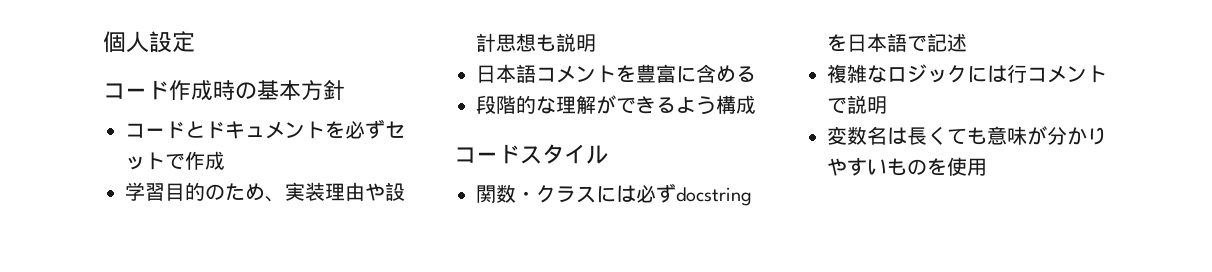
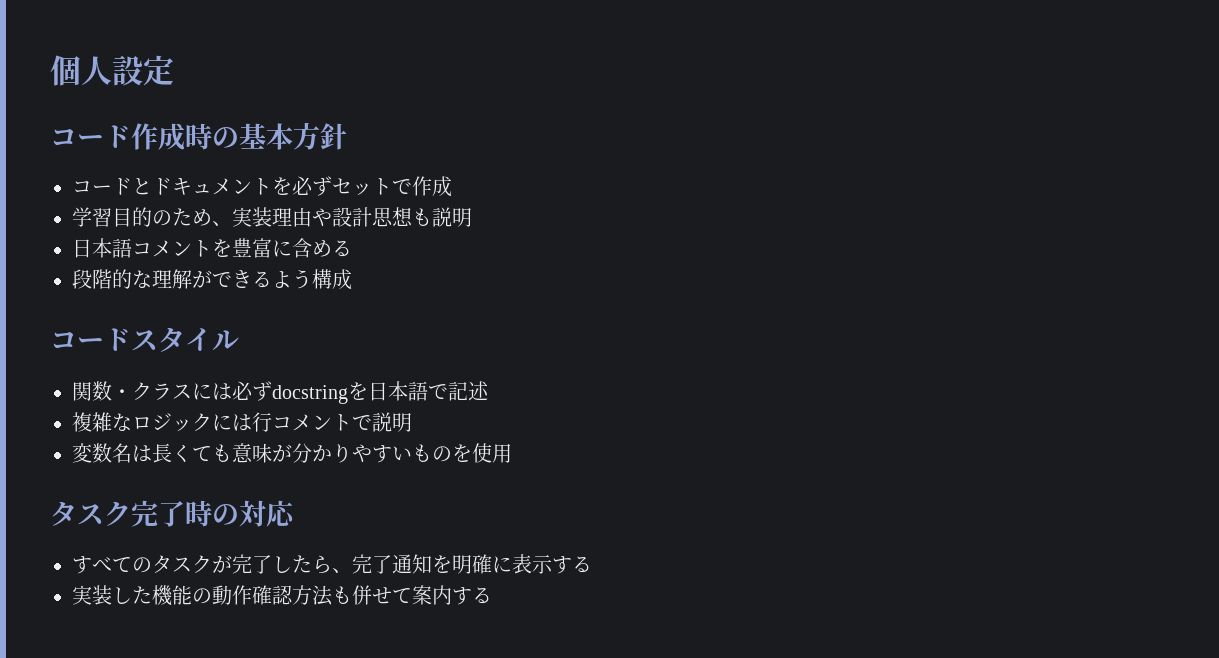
+ タスク完了時の対応
+ すべてのタスクが完了したら、完了通知を明確に表示する
+ 実装した機能の動作確認方法も併せて案内する

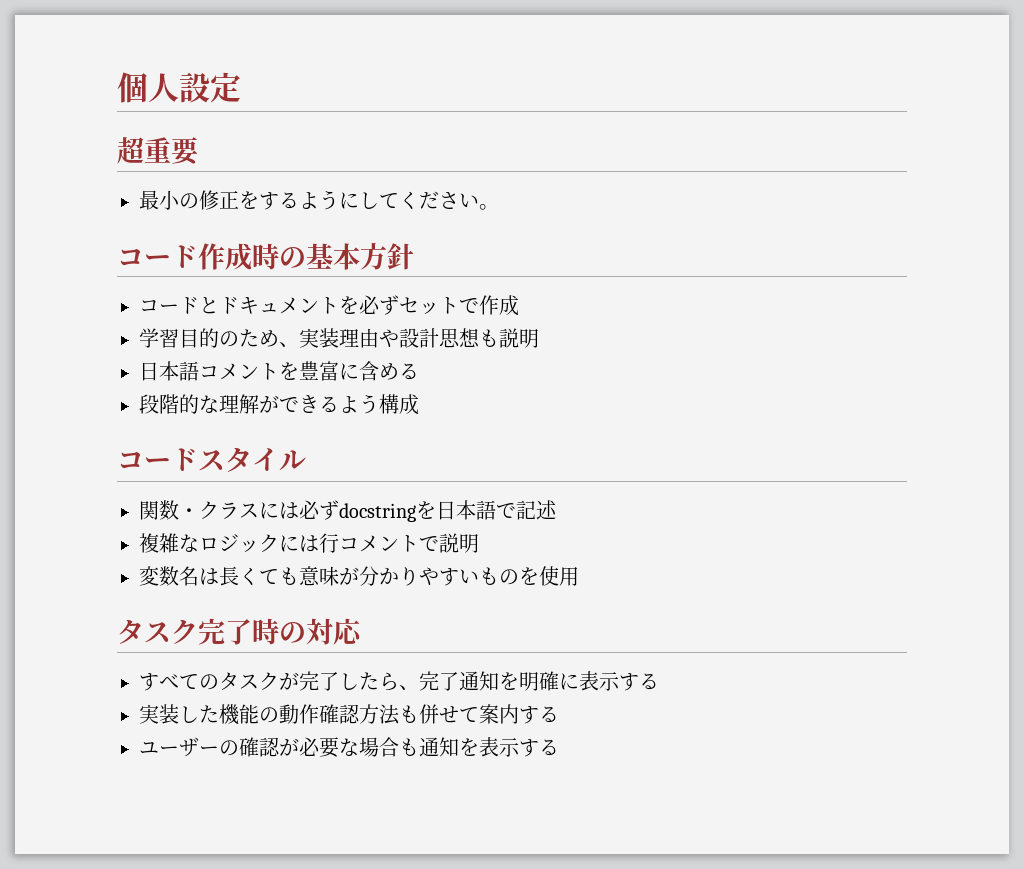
+ 超重要
+ 最小の修正をするようにしてください。
+ ユーザーの確認が必要な場合も通知を表示する

